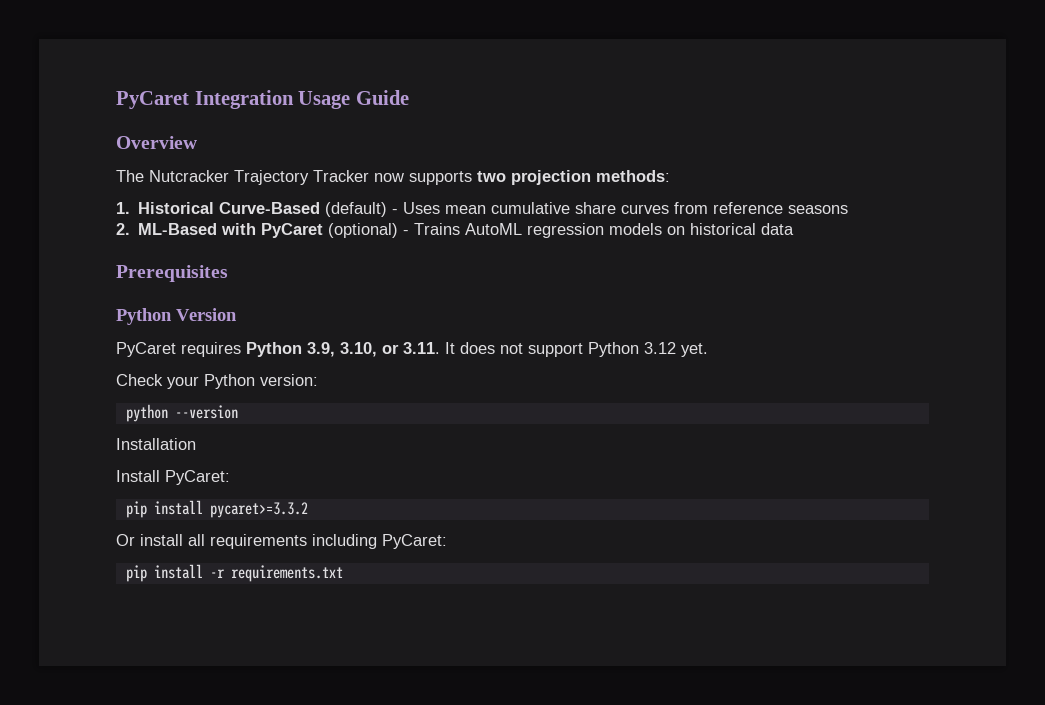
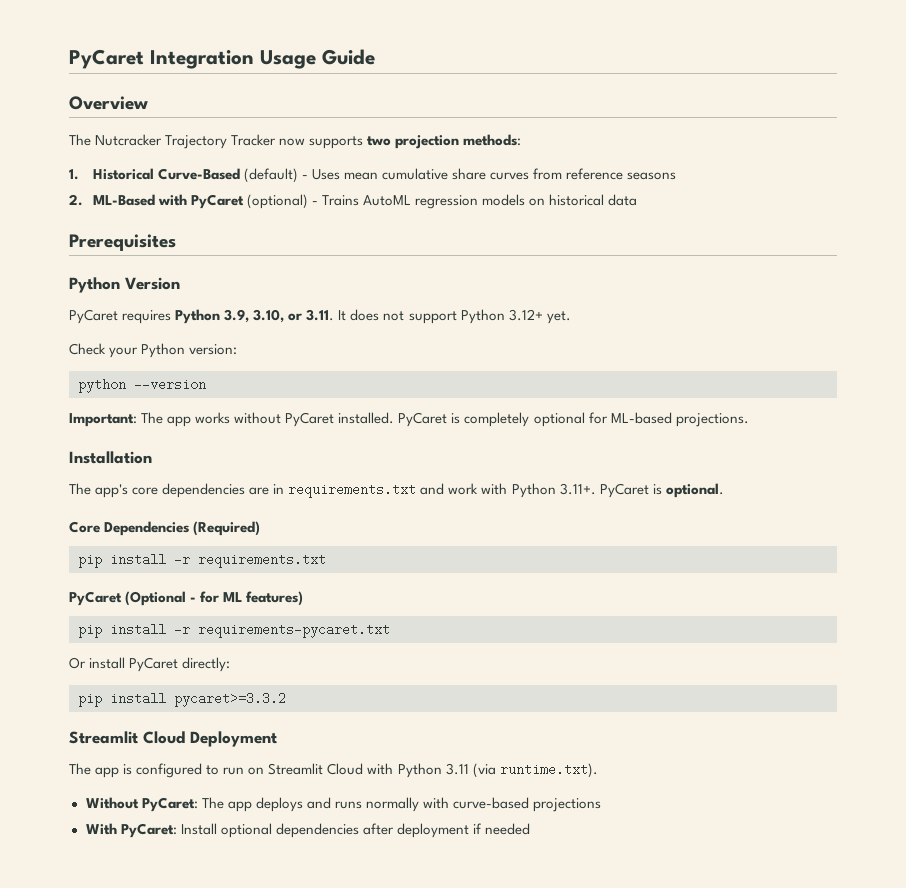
- PyCaret requires Python 3.9, 3.10, or 3.11. It does not support Python 3.12 yet.
+ PyCaret requires Python 3.9, 3.10, or 3.11. It does not support Python 3.12+ yet.
+ Important: The app works without PyCaret installed. PyCaret is completely optional for ML-based projections.
  Installation
- Install PyCaret:
+ The app's core dependencies are in requirements.txt and work with Python 3.11+. PyCaret is optional.
+ Core Dependencies (Required)
+ pip install -r requirements.txt
+ PyCaret (Optional - for ML features)
+ pip install -r requirements-pycaret.txt
+ Or install PyCaret directly:
  pip install pycaret>=3.3.2
- Or install all requirements including PyCaret:
- pip install -r requirements.txt
+ Streamlit Cloud Deployment
+ The app is configured to run on Streamlit Cloud with Python 3.11 (via runtime.txt).
+ Without PyCaret: The app deploys and runs normally with curve-based projections
+ With PyCaret: Install optional dependencies after deployment if needed

